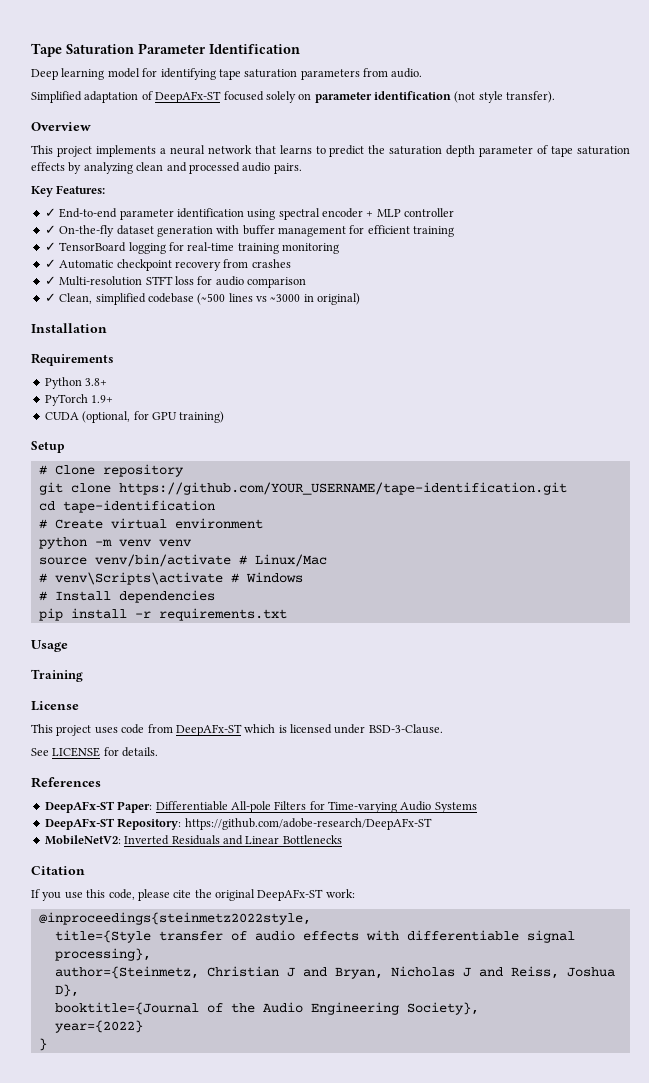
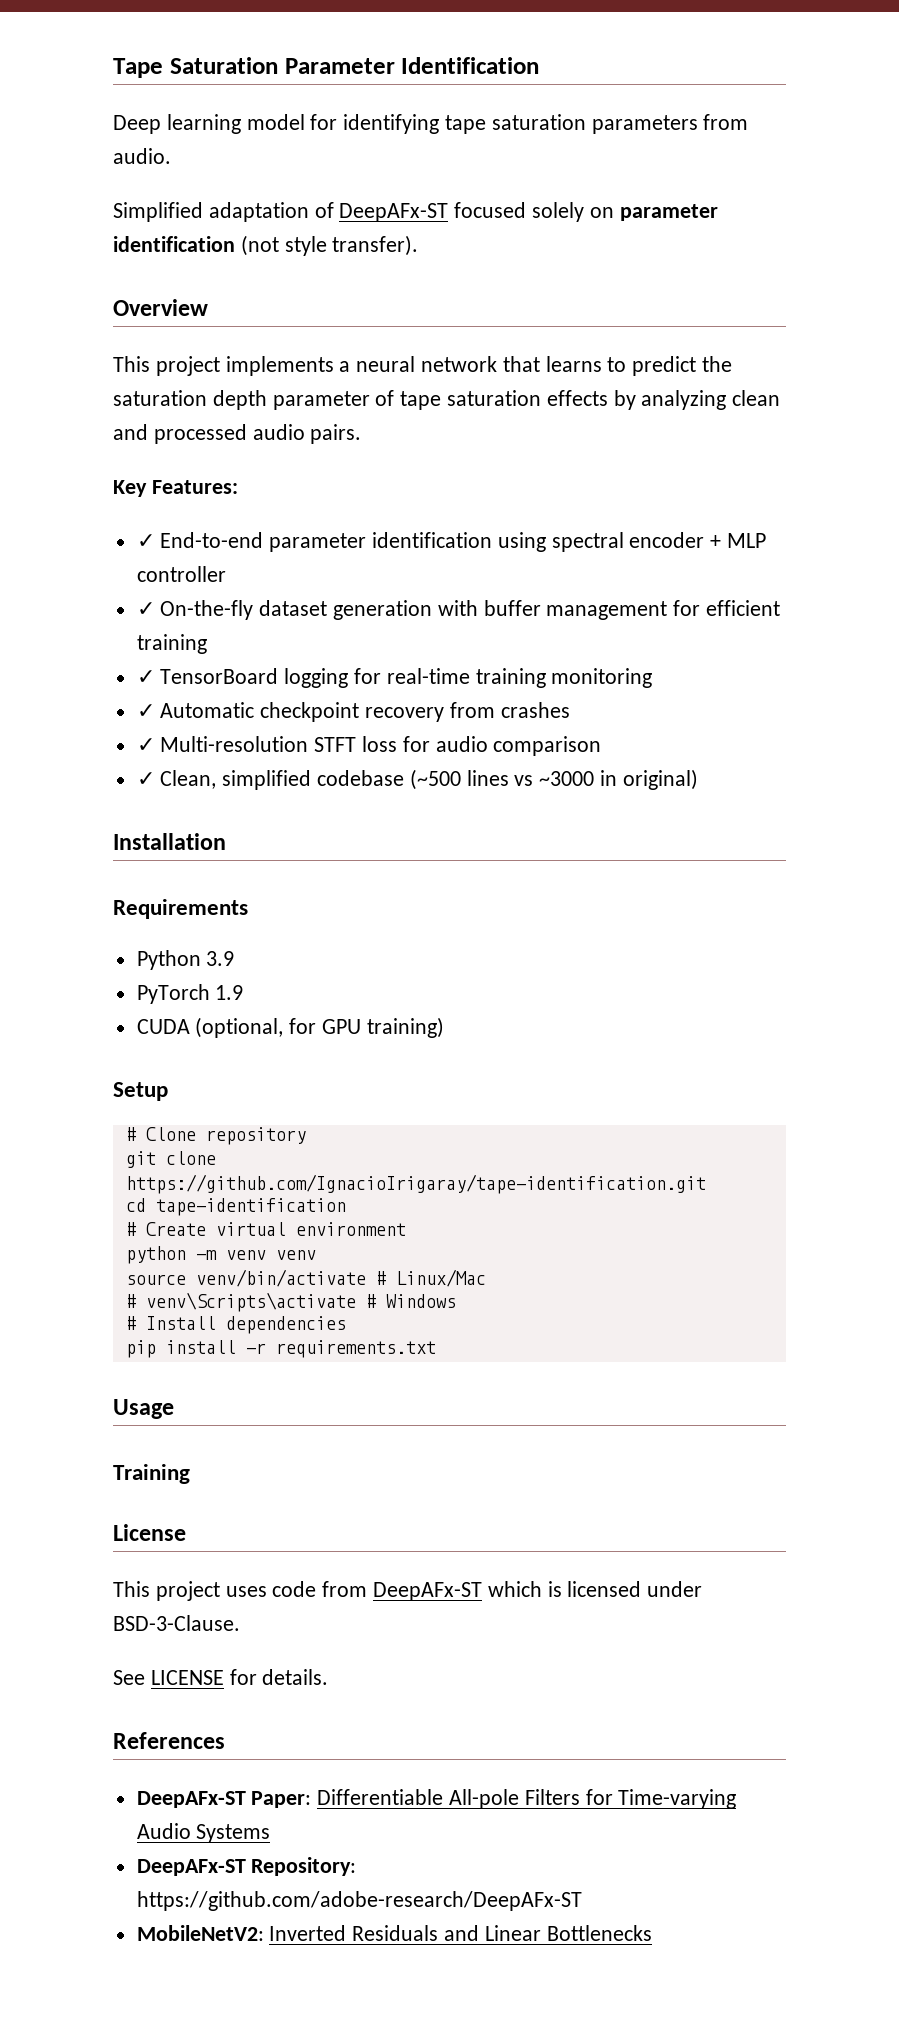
- Python 3.8+
+ Python 3.9
- PyTorch 1.9+
+ PyTorch 1.9
- git clone https://github.com/YOUR_USERNAME/tape-identification.git
+ git clone https://github.com/IgnacioIrigaray/tape-identification.git
- Citation
- If you use this code, please cite the original DeepAFx-ST work:
- @inproceedings{steinmetz2022style,
- title={Style transfer of audio effects with differentiable signal processing},
- author={Steinmetz, Christian J and Bryan, Nicholas J and Reiss, Joshua D},
- booktitle={Journal of the Audio Engineering Society},
- year={2022}
- }

